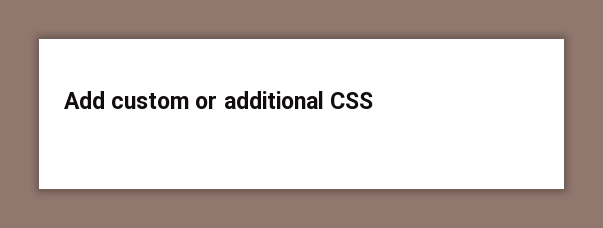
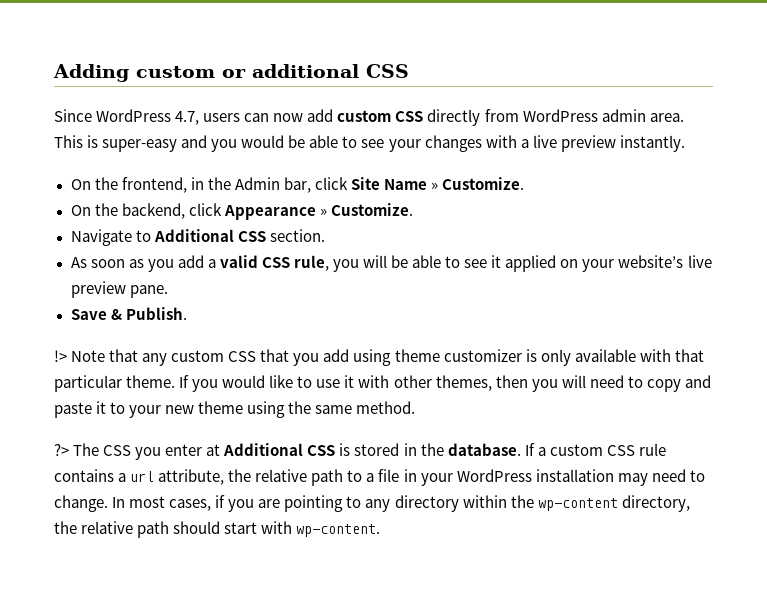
- Add custom or additional CSS
+ Adding custom or additional CSS
+ Since WordPress 4.7, users can now add custom CSS directly from WordPress admin area. This is super-easy and you would be able to see your changes with a live preview instantly.
+ On the frontend, in the Admin bar, click Site Name » Customize.
+ On the backend, click Appearance » Customize.
+ Navigate to Additional CSS section.
+ As soon as you add a valid CSS rule, you will be able to see it applied on your website’s live preview pane.
+ Save & Publish.
+ !> Note that any custom CSS that you add using theme customizer is only available with that particular theme. If you would like to use it with other themes, then you will need to copy and paste it to your new theme using the same method.
+ ?> The CSS you enter at Additional CSS is stored in the database. If a custom CSS rule contains a url attribute, the relative path to a file in your WordPress installation may need to change. In most cases, if you are pointing to any directory within the wp-content directory, the relative path should start with wp-content.

